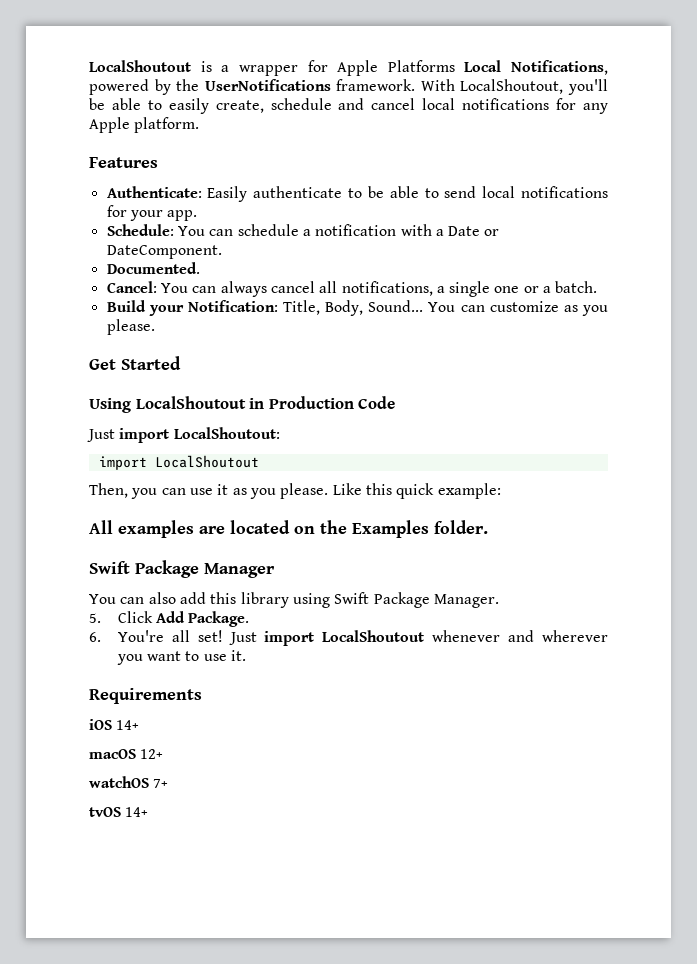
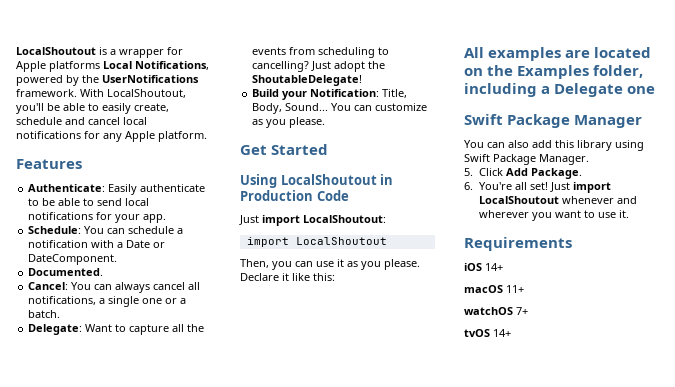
- LocalShoutout is a wrapper for Apple Platforms Local Notifications, powered by the UserNotifications framework.
+ LocalShoutout is a wrapper for Apple platforms Local Notifications, powered by the UserNotifications framework.
+ Delegate: Want to capture all the events from scheduling to cancelling? Just adopt the ShoutableDelegate!
- Like this quick example:
+ Declare it like this:
- All examples are located on the Examples folder.
+ All examples are located on the Examples folder, including a Delegate one
- macOS 12+
+ macOS 11+

